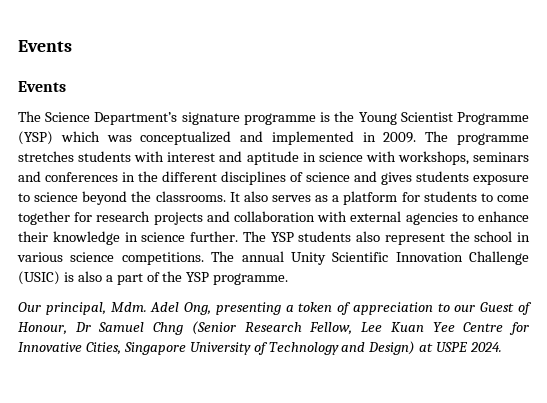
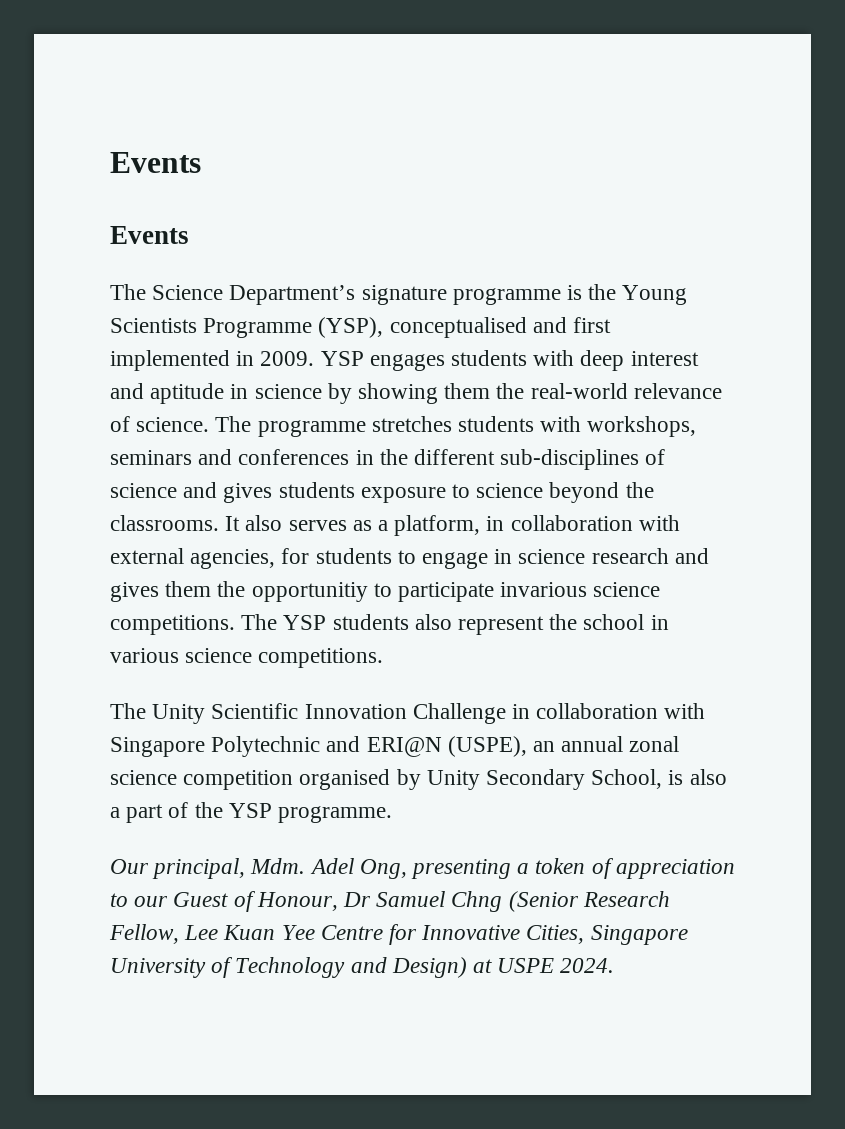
- The Science Department’s signature programme is the Young Scientist Programme (YSP) which was conceptualized and implemented in 2009. The programme stretches students with interest and aptitude in science with workshops, seminars and conferences in the different disciplines of science and gives students exposure to science beyond the classrooms.
+ The Science Department’s signature programme is the Young Scientists Programme (YSP), conceptualised and first implemented in 2009. YSP engages students with deep interest and aptitude in science by showing them the real-world relevance of science. The programme stretches students with workshops, seminars and conferences in the different sub-disciplines of science and gives students exposure to science beyond the classrooms.
- It also serves as a platform for students to come together for research projects and collaboration with external agencies to enhance their knowledge in science further.
+ It also serves as a platform, in collaboration with external agencies, for students to engage in science research and gives them the opportunitiy to participate invarious science competitions.
- The YSP students also represent the school in various science competitions. The annual Unity Scientific Innovation Challenge (USIC) is also a part of the YSP programme.
+ The YSP students also represent the school in various science competitions.
+ The Unity Scientific Innovation Challenge in collaboration with Singapore Polytechnic and ERI@N (USPE), an annual zonal science competition organised by Unity Secondary School, is also a part of the YSP programme.

